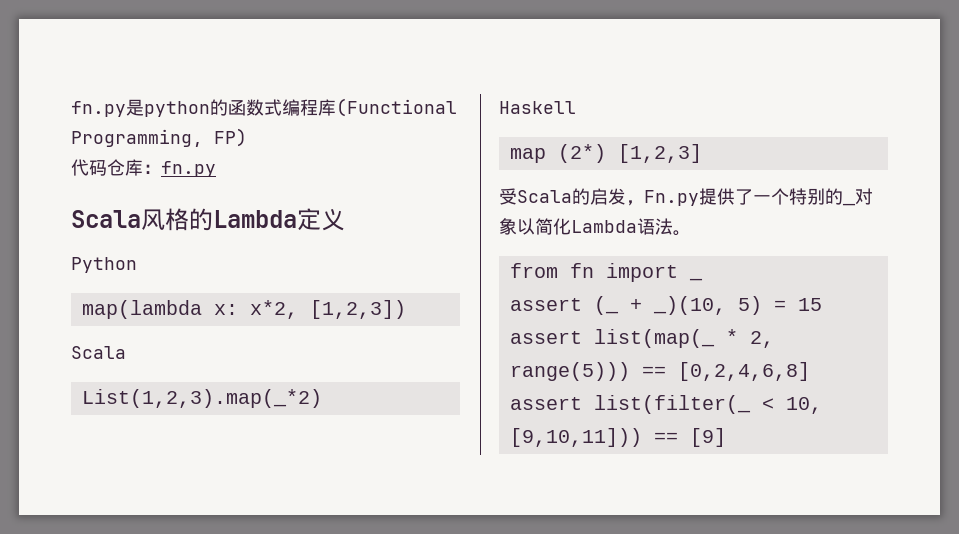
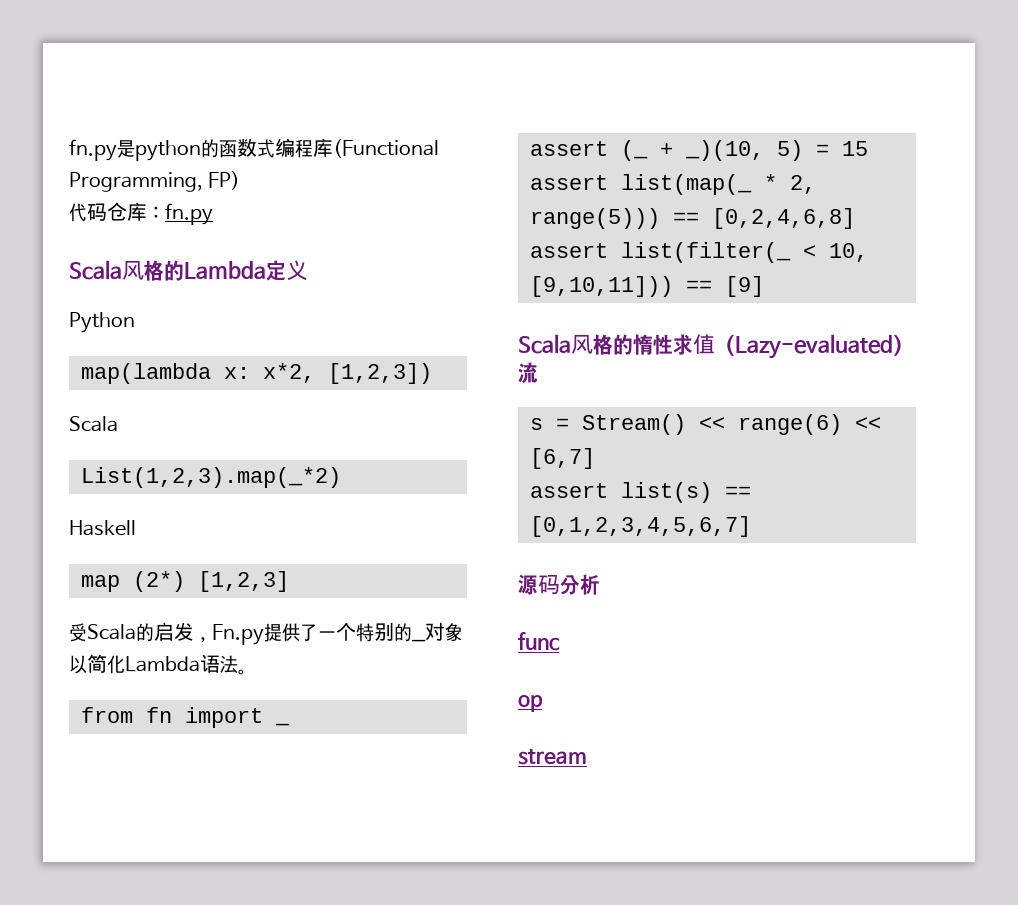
+ Scala风格的惰性求值（Lazy-evaluated）流
+ s = Stream() << range(6) << [6,7]
+ assert list(s) == [0,1,2,3,4,5,6,7]
+ 源码分析
+ func
+ op
+ stream

